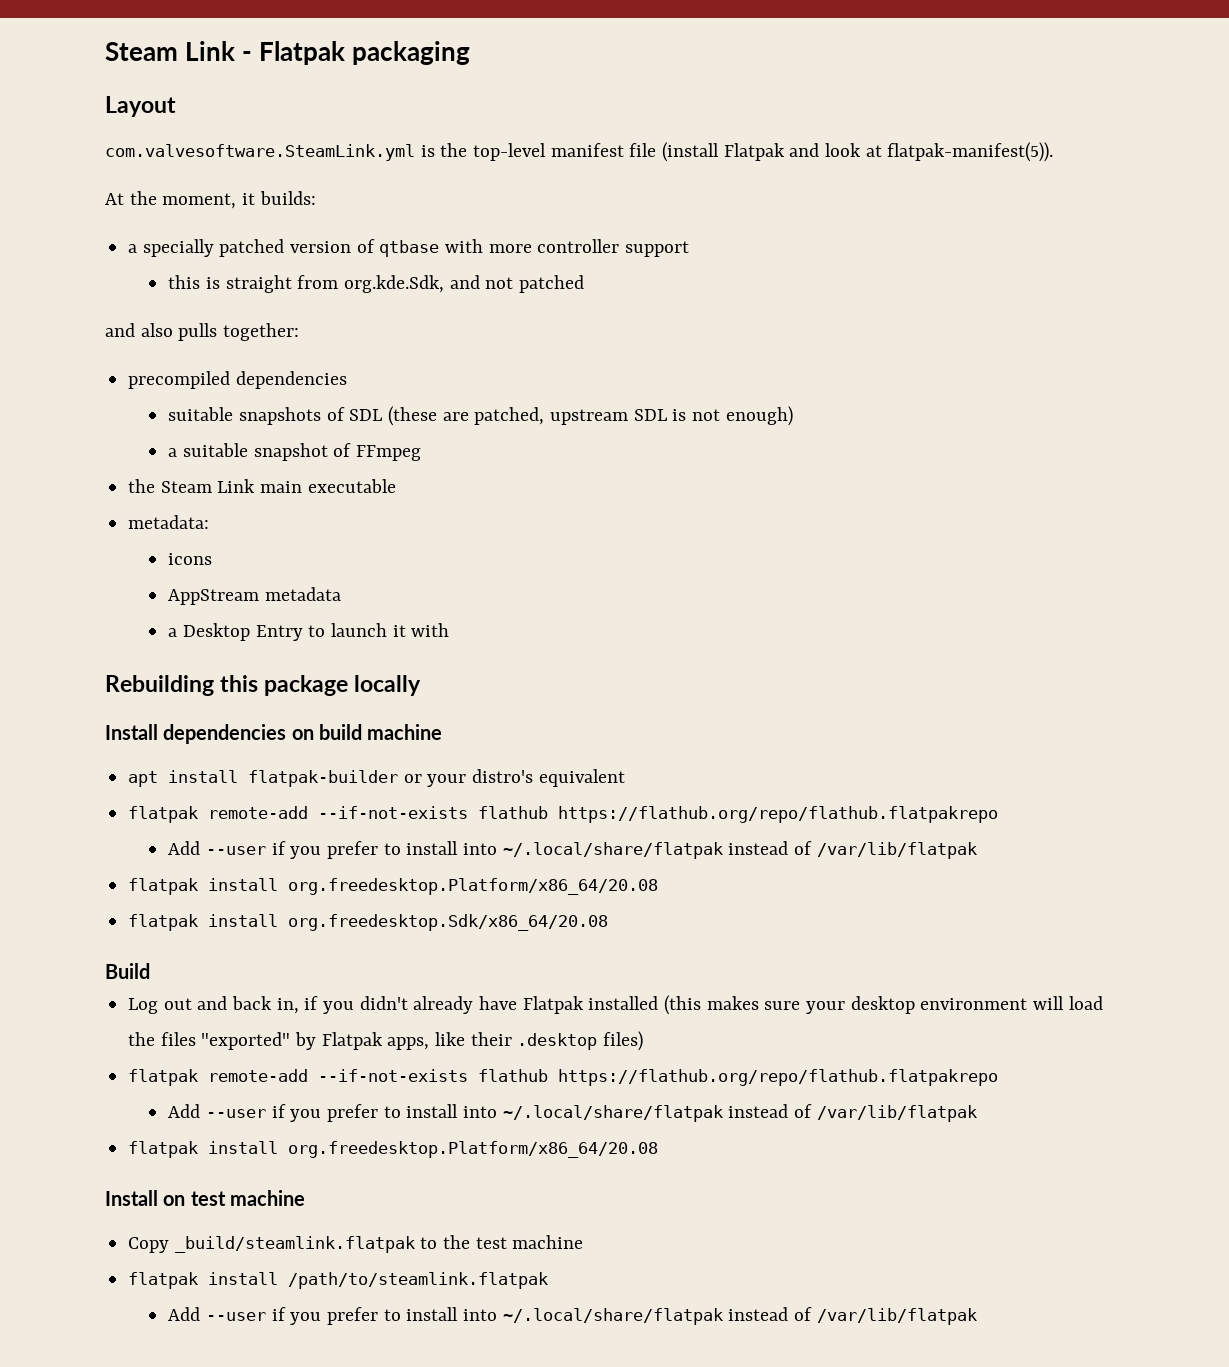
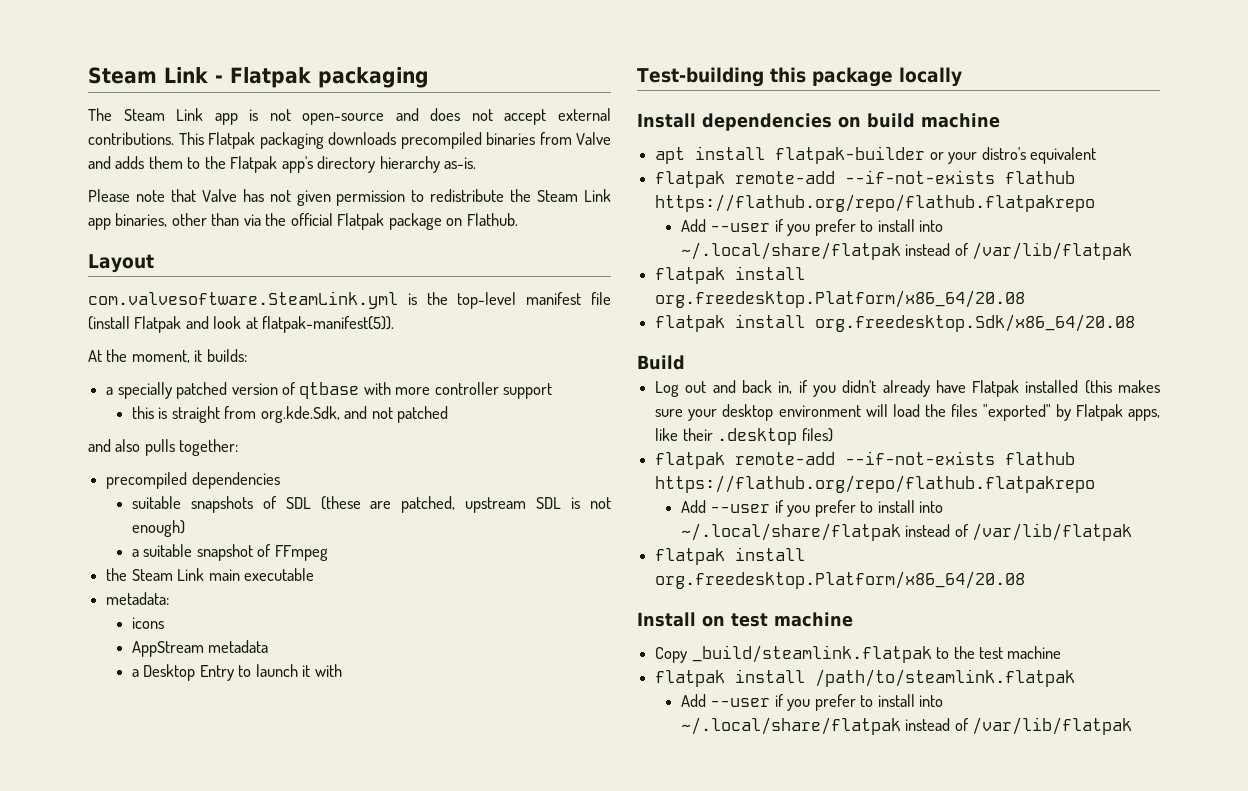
+ The Steam Link app is not open-source and does not accept external contributions. This Flatpak packaging downloads precompiled binaries from Valve and adds them to the Flatpak app's directory hierarchy as-is.
+ Please note that Valve has not given permission to redistribute the Steam Link app binaries, other than via the official Flatpak package on Flathub.
- Rebuilding this package locally
+ Test-building this package locally

